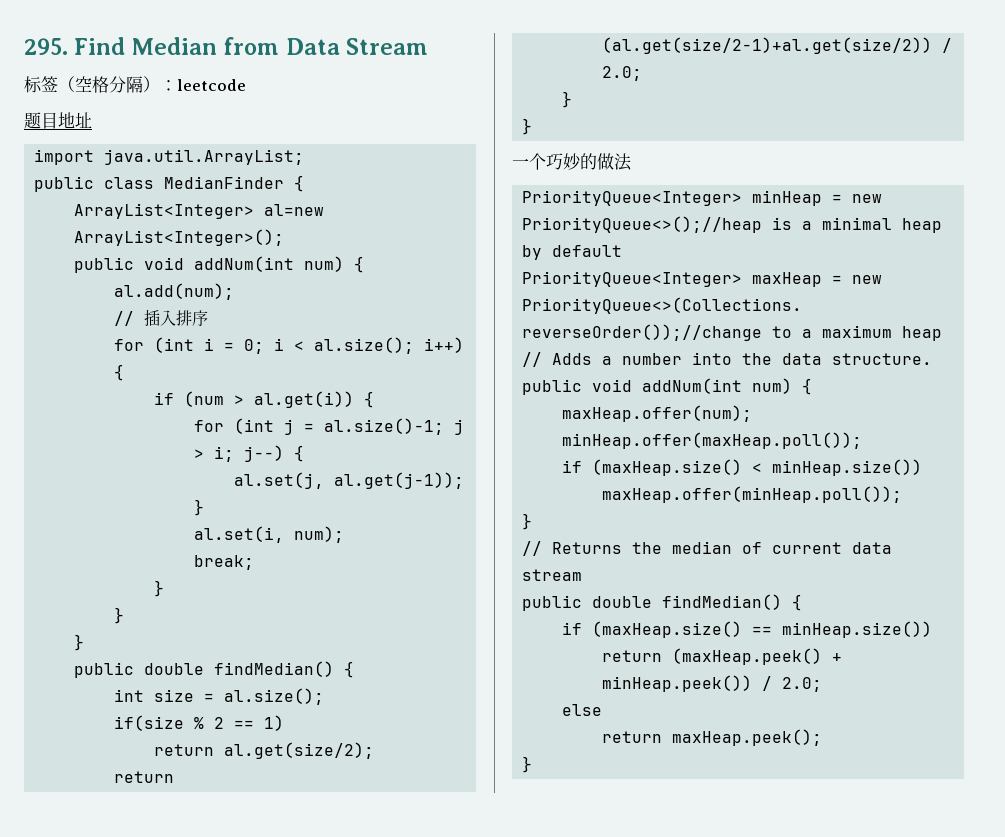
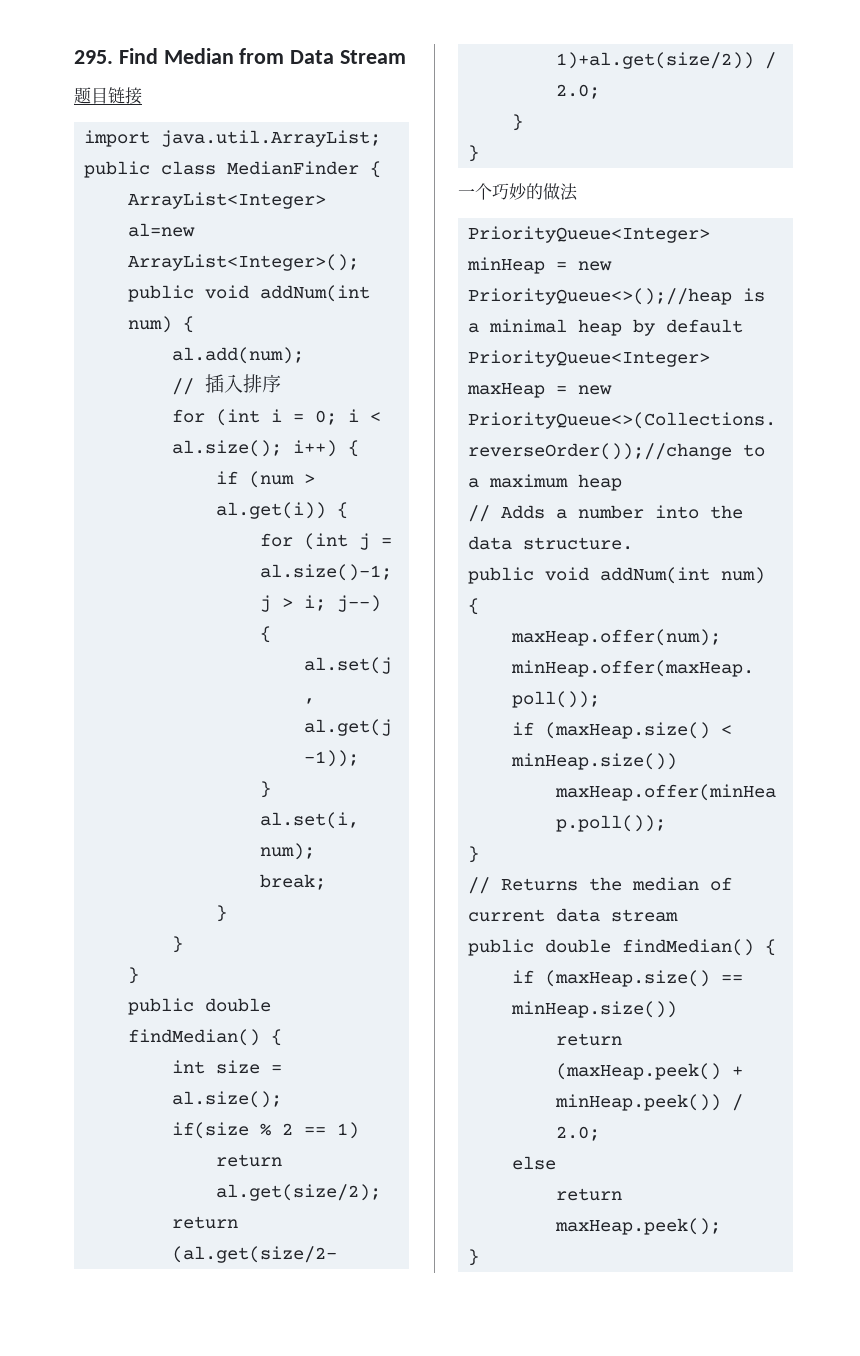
- 标签（空格分隔）：leetcode
- 题目地址
+ 题目链接

